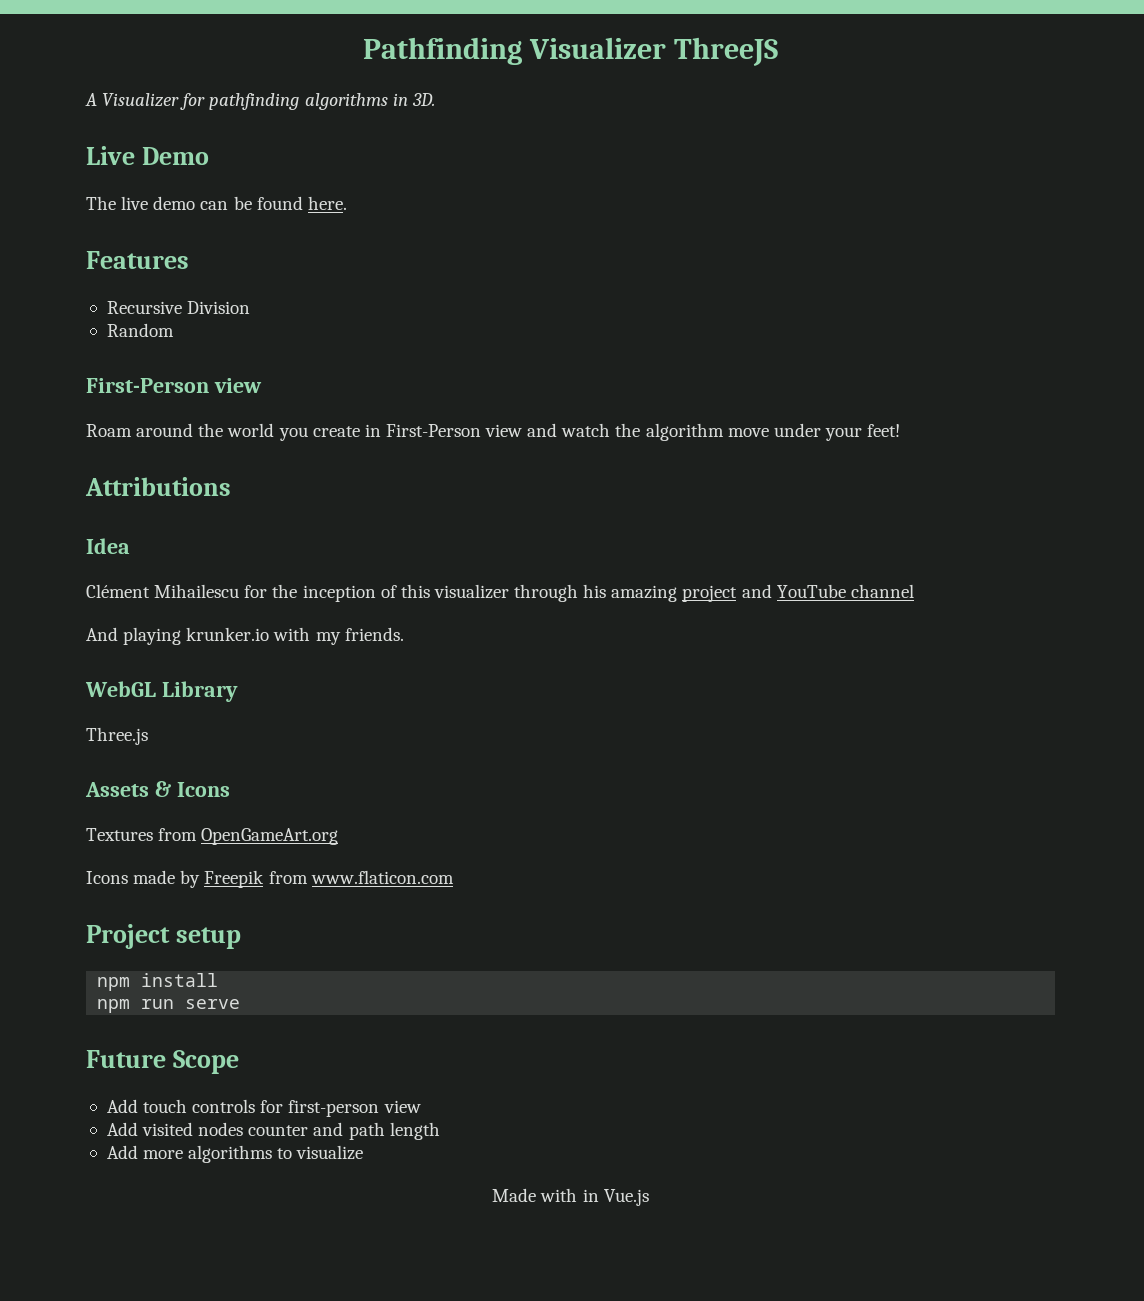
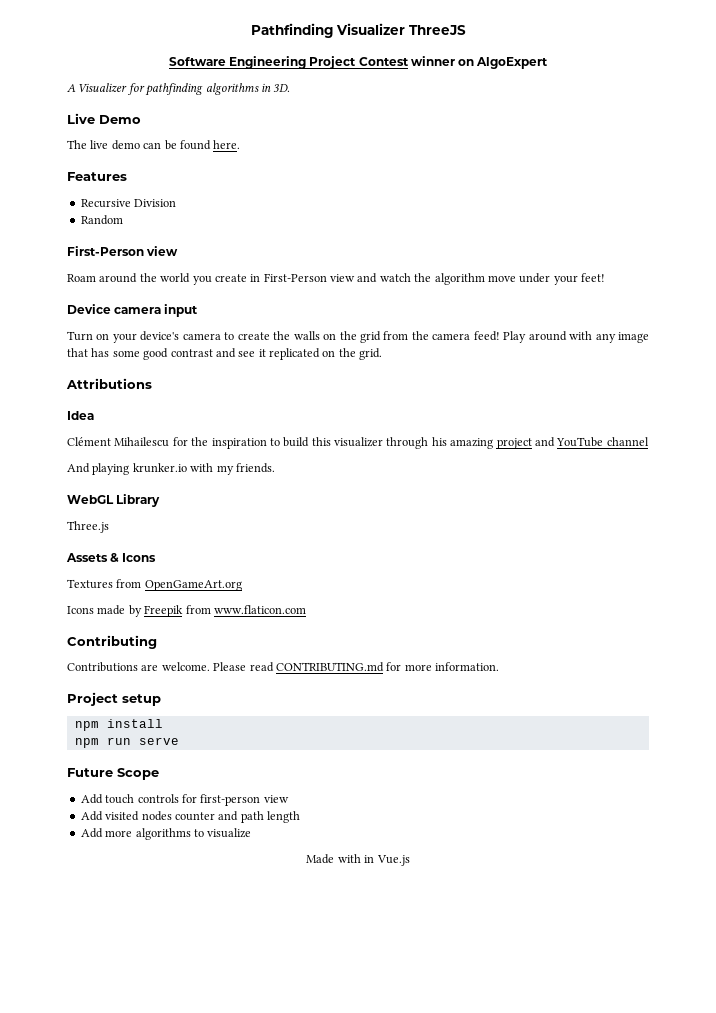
+ Software Engineering Project Contest winner on AlgoExpert
+ Device camera input
+ Turn on your device's camera to create the walls on the grid from the camera feed! Play around with any image that has some good contrast and see it replicated on the grid.
- Clément Mihailescu for the inception of this visualizer through his amazing project and YouTube channel
+ Clément Mihailescu for the inspiration to build this visualizer through his amazing project and YouTube channel
+ Contributing
+ Contributions are welcome. Please read CONTRIBUTING.md for more information.

